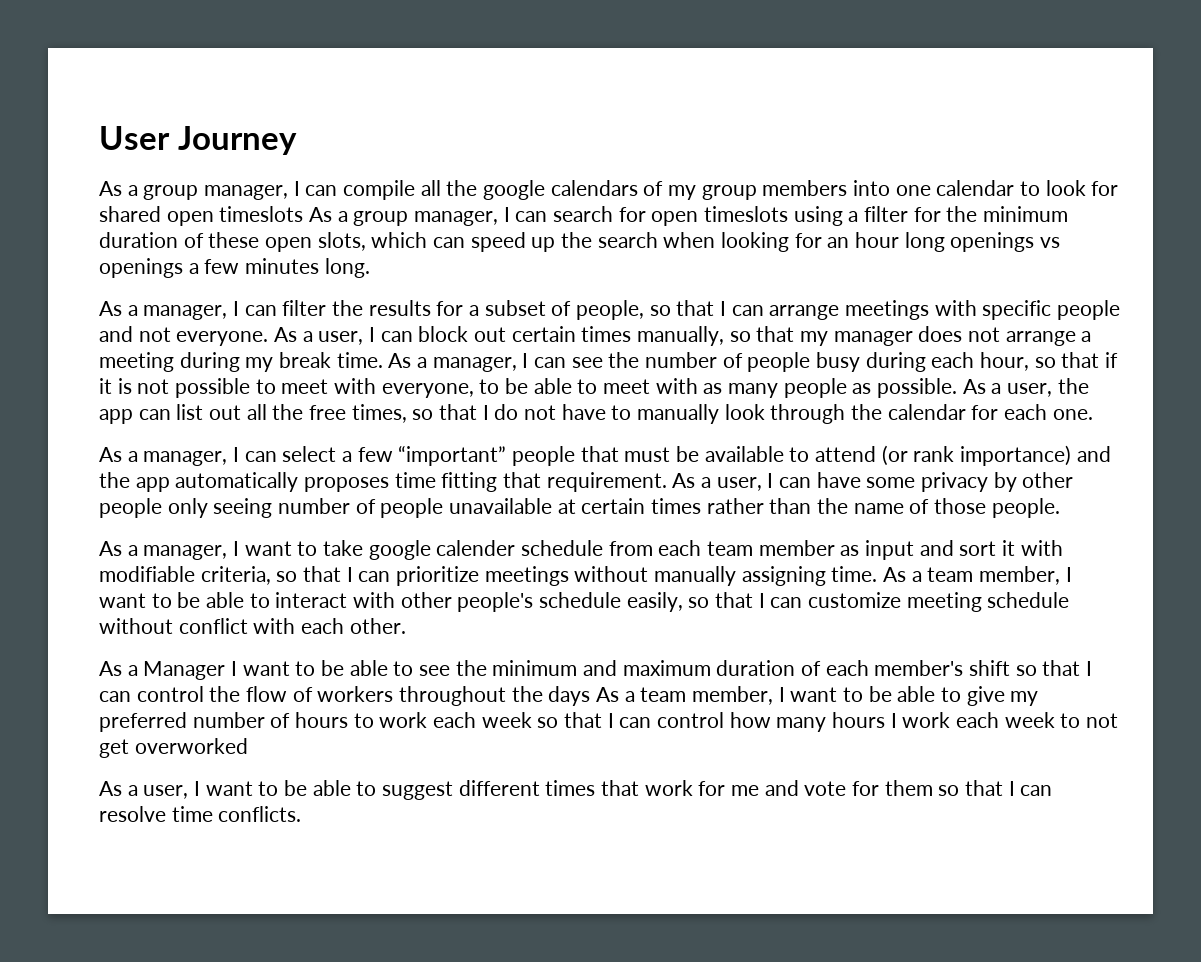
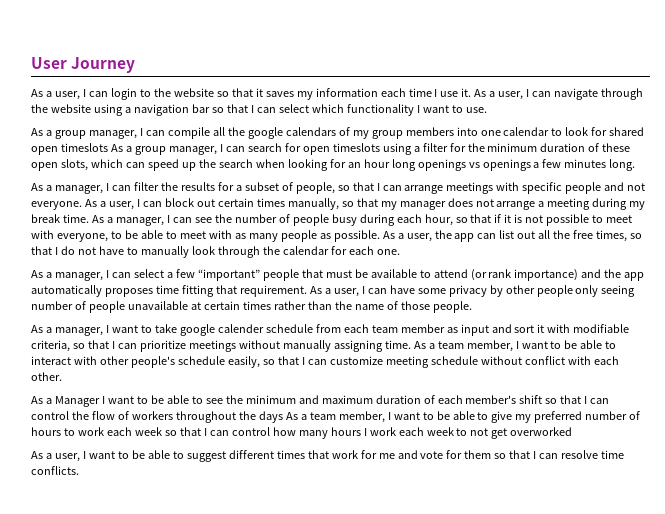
+ As a user, I can login to the website so that it saves my information each time I use it. As a user, I can navigate through the website using a navigation bar so that I can select which functionality I want to use.

